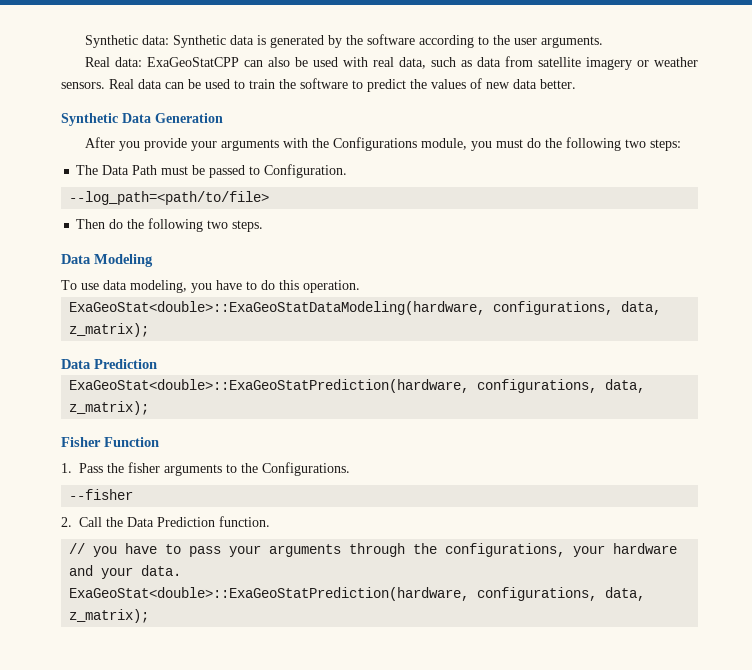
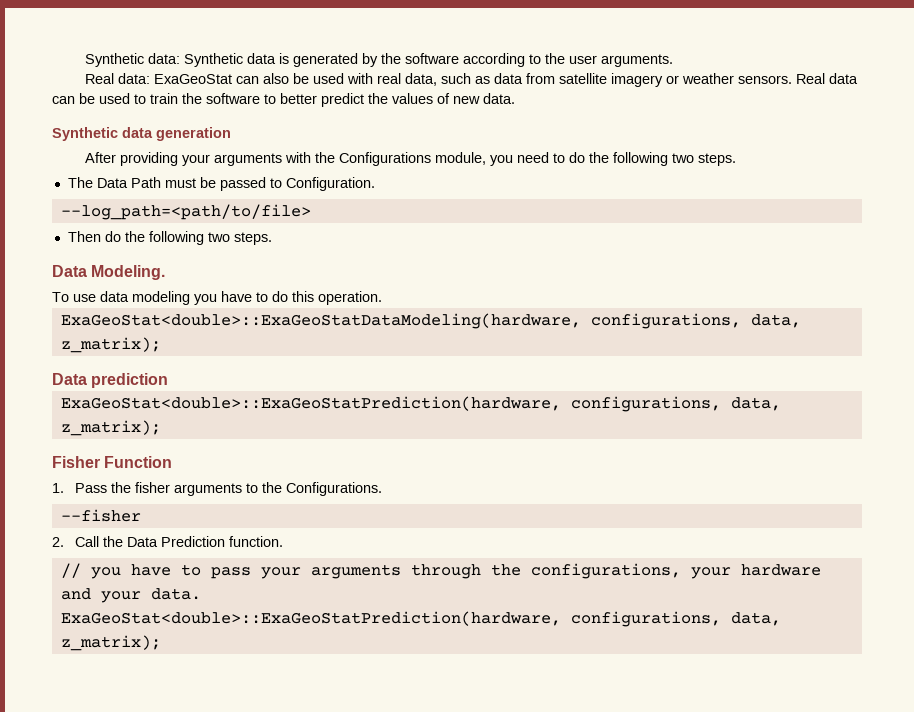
- Real data: ExaGeoStatCPP can also be used with real data, such as data from satellite imagery or weather sensors.
+ Real data: ExaGeoStat can also be used with real data, such as data from satellite imagery or weather sensors.
- Real data can be used to train the software to predict the values of new data better.
- Synthetic Data Generation
+ Real data can be used to train the software to better predict the values of new data.
+ Synthetic data generation
- After you provide your arguments with the Configurations module, you must do the following two steps:
+ After providing your arguments with the Configurations module, you need to do the following two steps.
- Data Modeling
+ Data Modeling.
- To use data modeling, you have to do this operation.
+ To use data modeling you have to do this operation.
  ExaGeoStat<double>::ExaGeoStatDataModeling(hardware, configurations, data, z_matrix);
- Data Prediction
+ Data prediction

